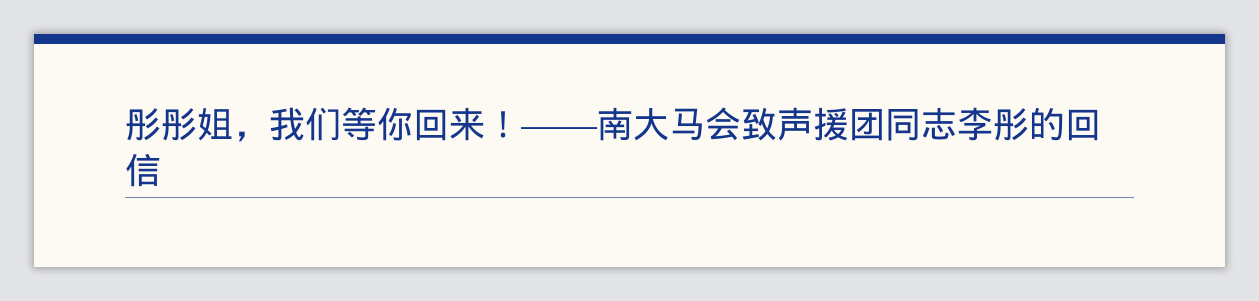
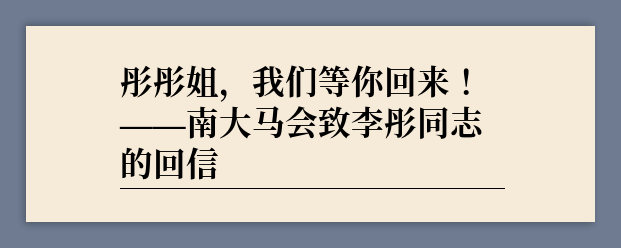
- ——南大马会致声援团同志李彤的回信
+ ——南大马会致李彤同志的回信

